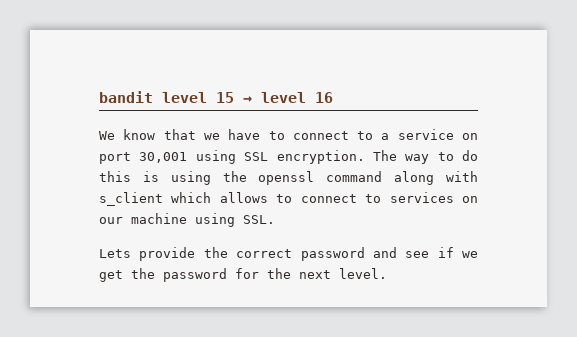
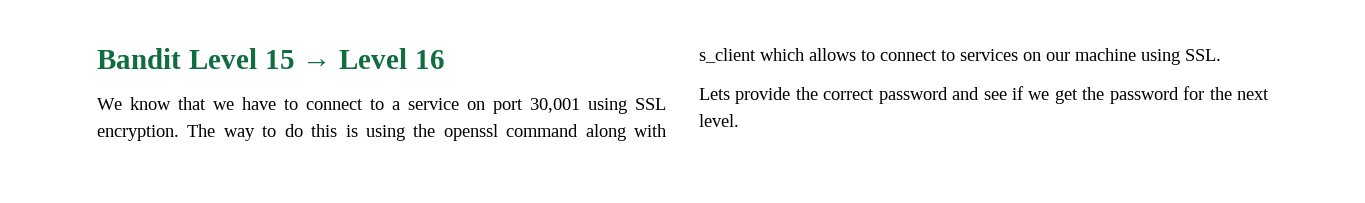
- bandit level 15 → level 16
+ Bandit Level 15 → Level 16

